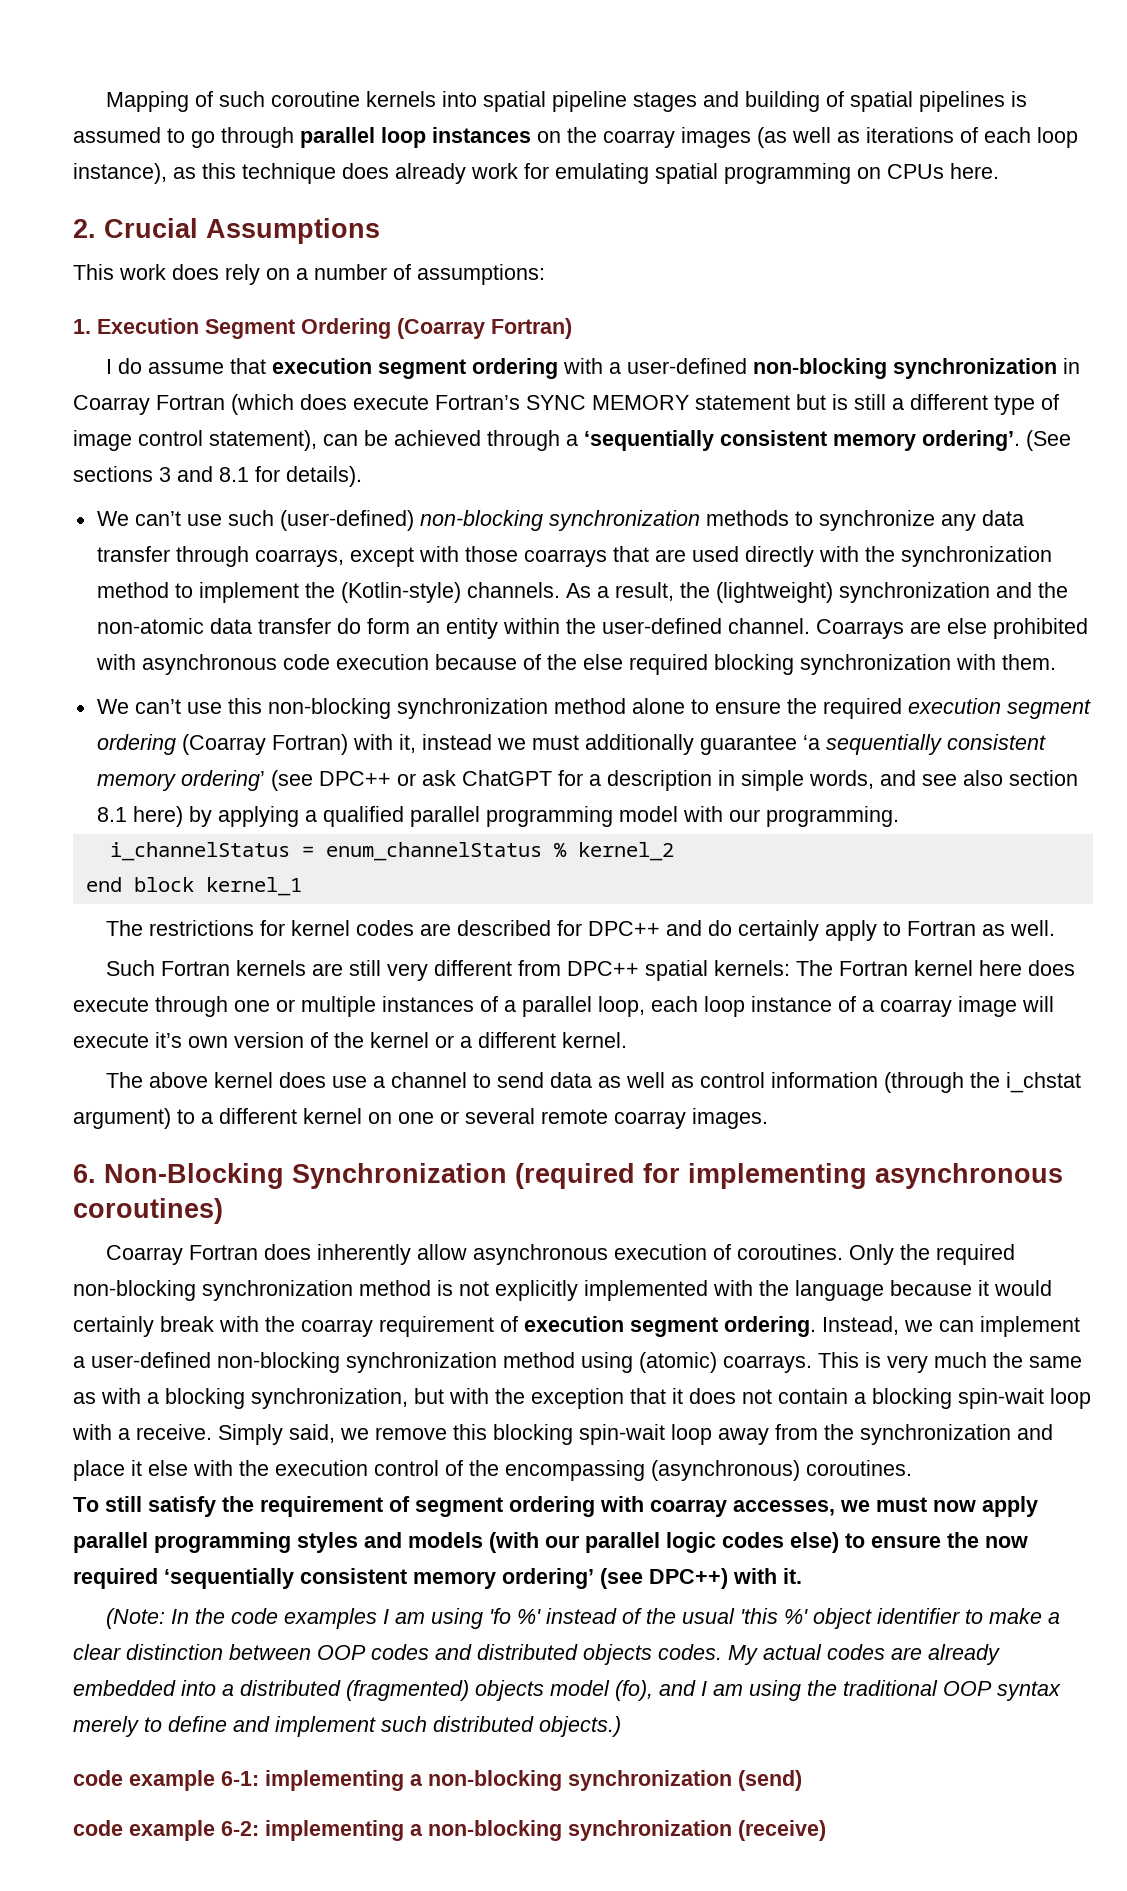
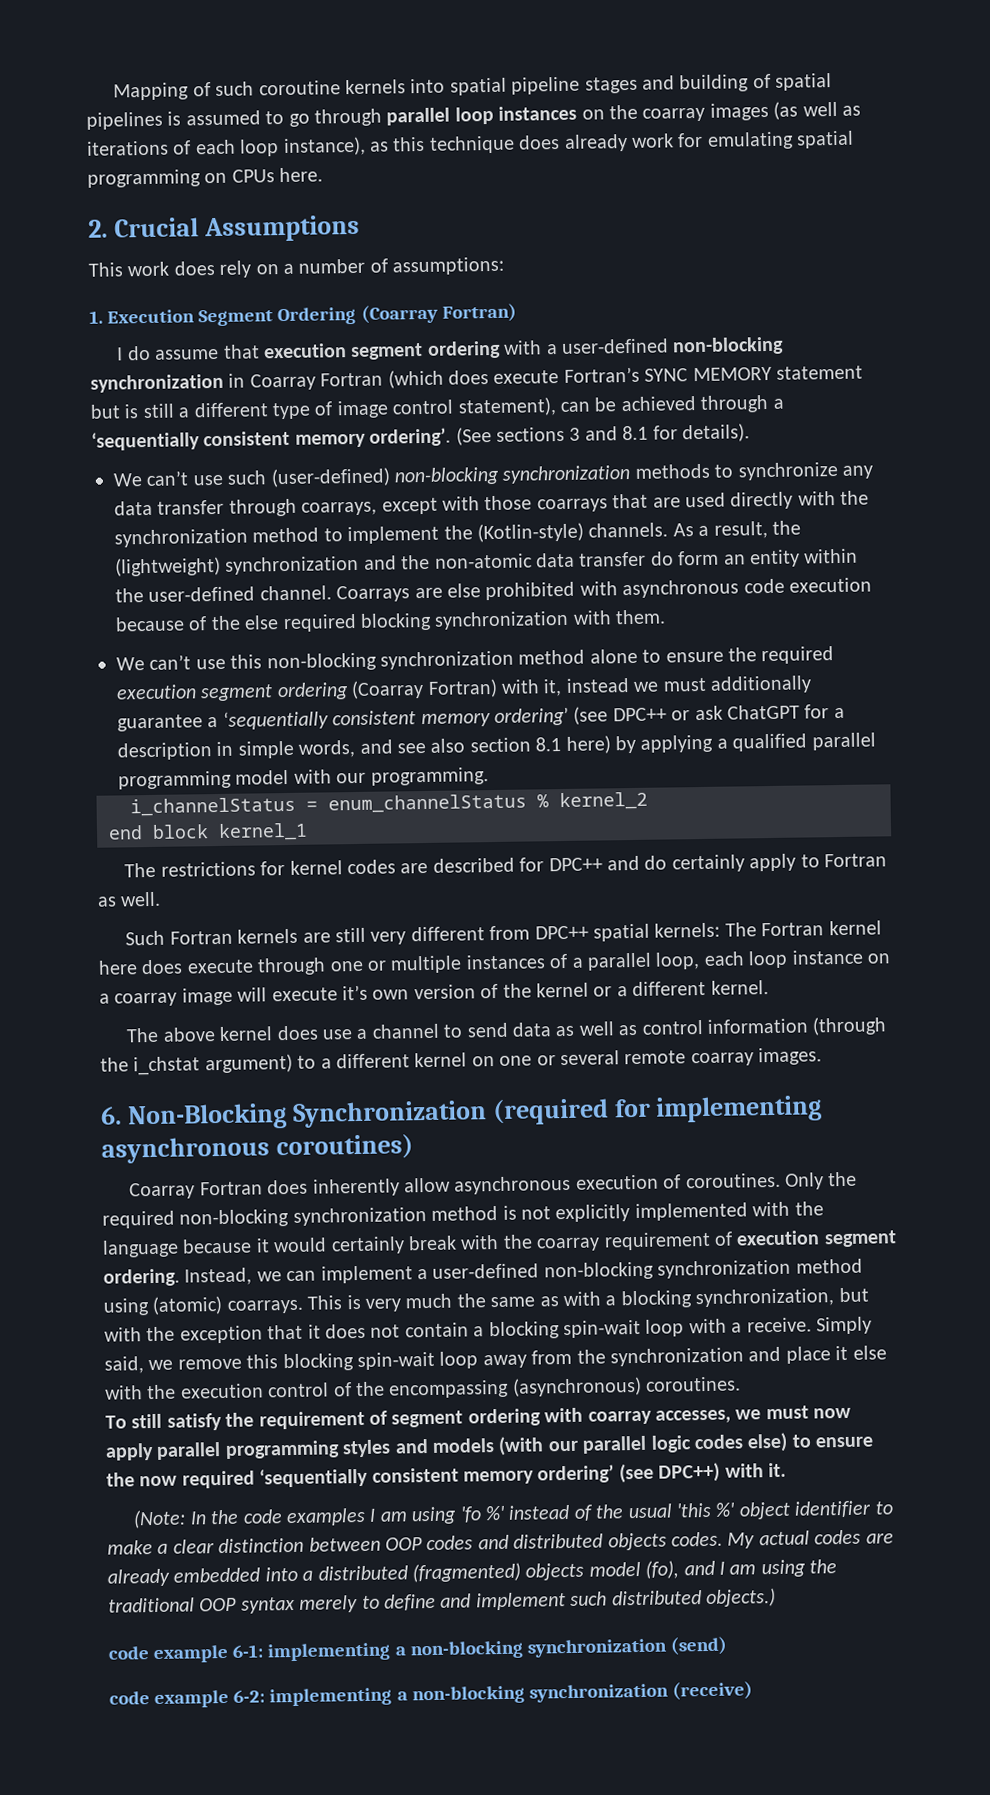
- We can’t use this non-blocking synchronization method alone to ensure the required execution segment ordering (Coarray Fortran) with it, instead we must additionally guarantee ‘a sequentially consistent memory ordering’ (see DPC++ or ask ChatGPT for a description in simple words, and see also section 8.1 here) by applying a qualified parallel programming model with our programming.
+ We can’t use this non-blocking synchronization method alone to ensure the required execution segment ordering (Coarray Fortran) with it, instead we must additionally guarantee a ‘sequentially consistent memory ordering’ (see DPC++ or ask ChatGPT for a description in simple words, and see also section 8.1 here) by applying a qualified parallel programming model with our programming.
- Such Fortran kernels are still very different from DPC++ spatial kernels: The Fortran kernel here does execute through one or multiple instances of a parallel loop, each loop instance of a coarray image will execute it’s own version of the kernel or a different kernel.
+ Such Fortran kernels are still very different from DPC++ spatial kernels: The Fortran kernel here does execute through one or multiple instances of a parallel loop, each loop instance on a coarray image will execute it’s own version of the kernel or a different kernel.

